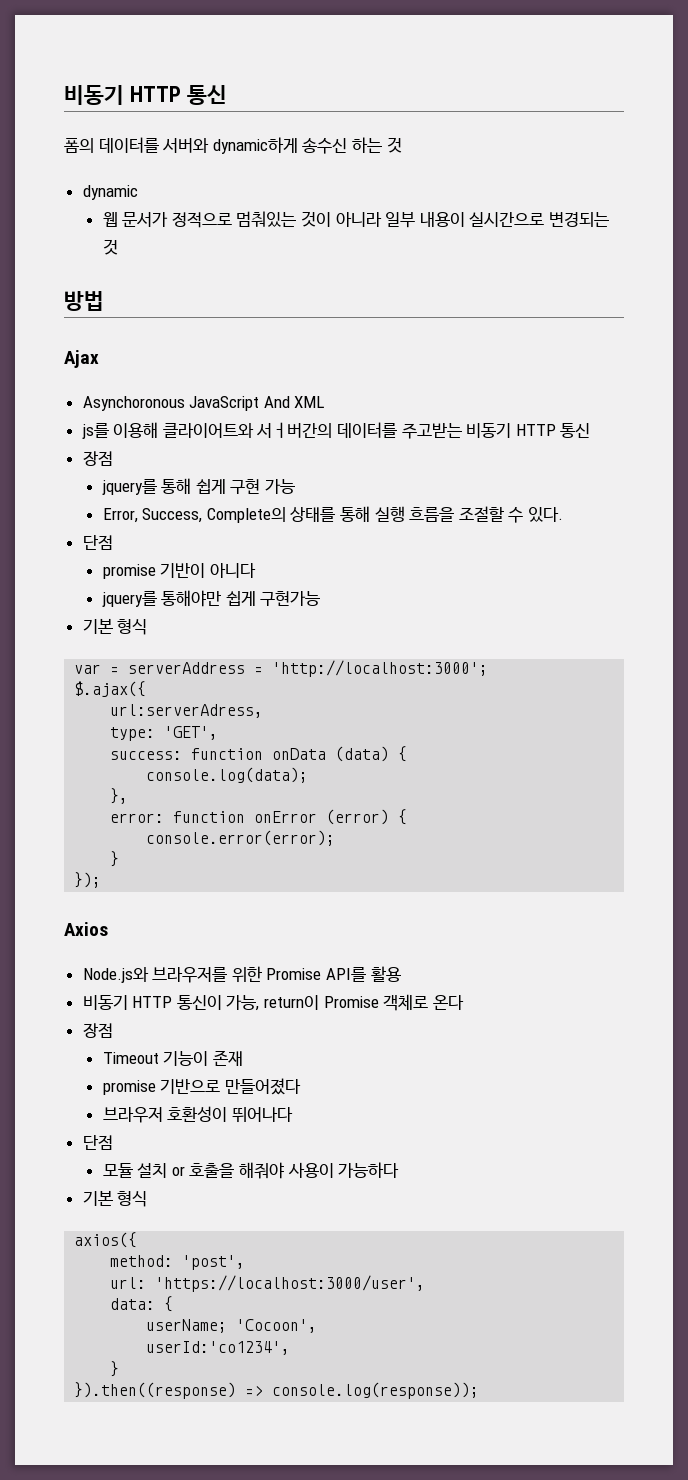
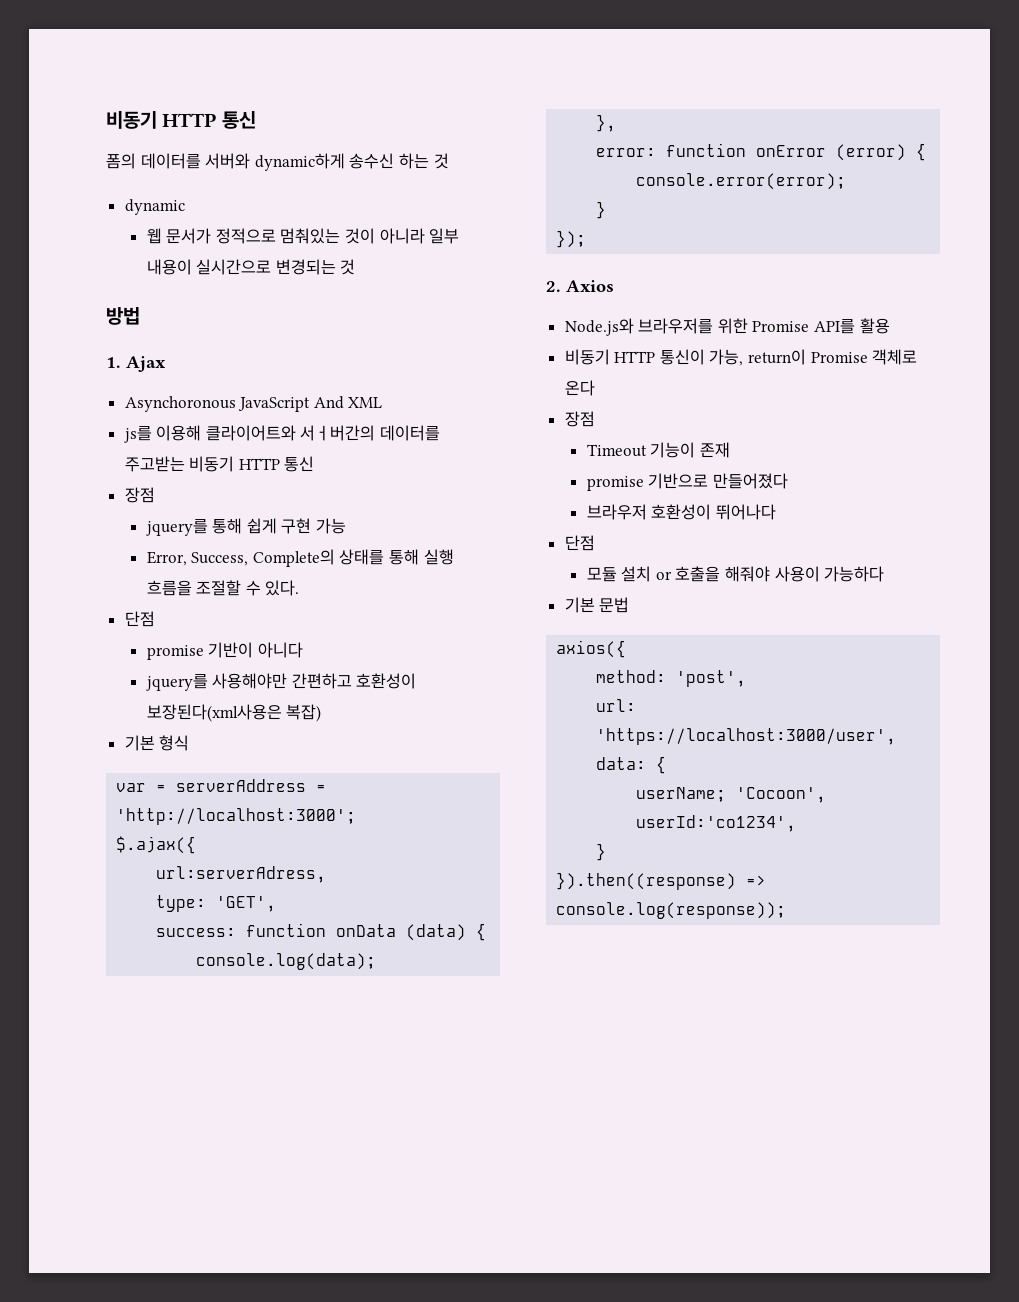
- Ajax
+ 1. Ajax
- jquery를 통해야만 쉽게 구현가능
+ jquery를 사용해야만 간편하고 호환성이 보장된다(xml사용은 복잡)
- Axios
+ 2. Axios
  모듈 설치 or 호출을 해줘야 사용이 가능하다
- 기본 형식
+ 기본 문법

